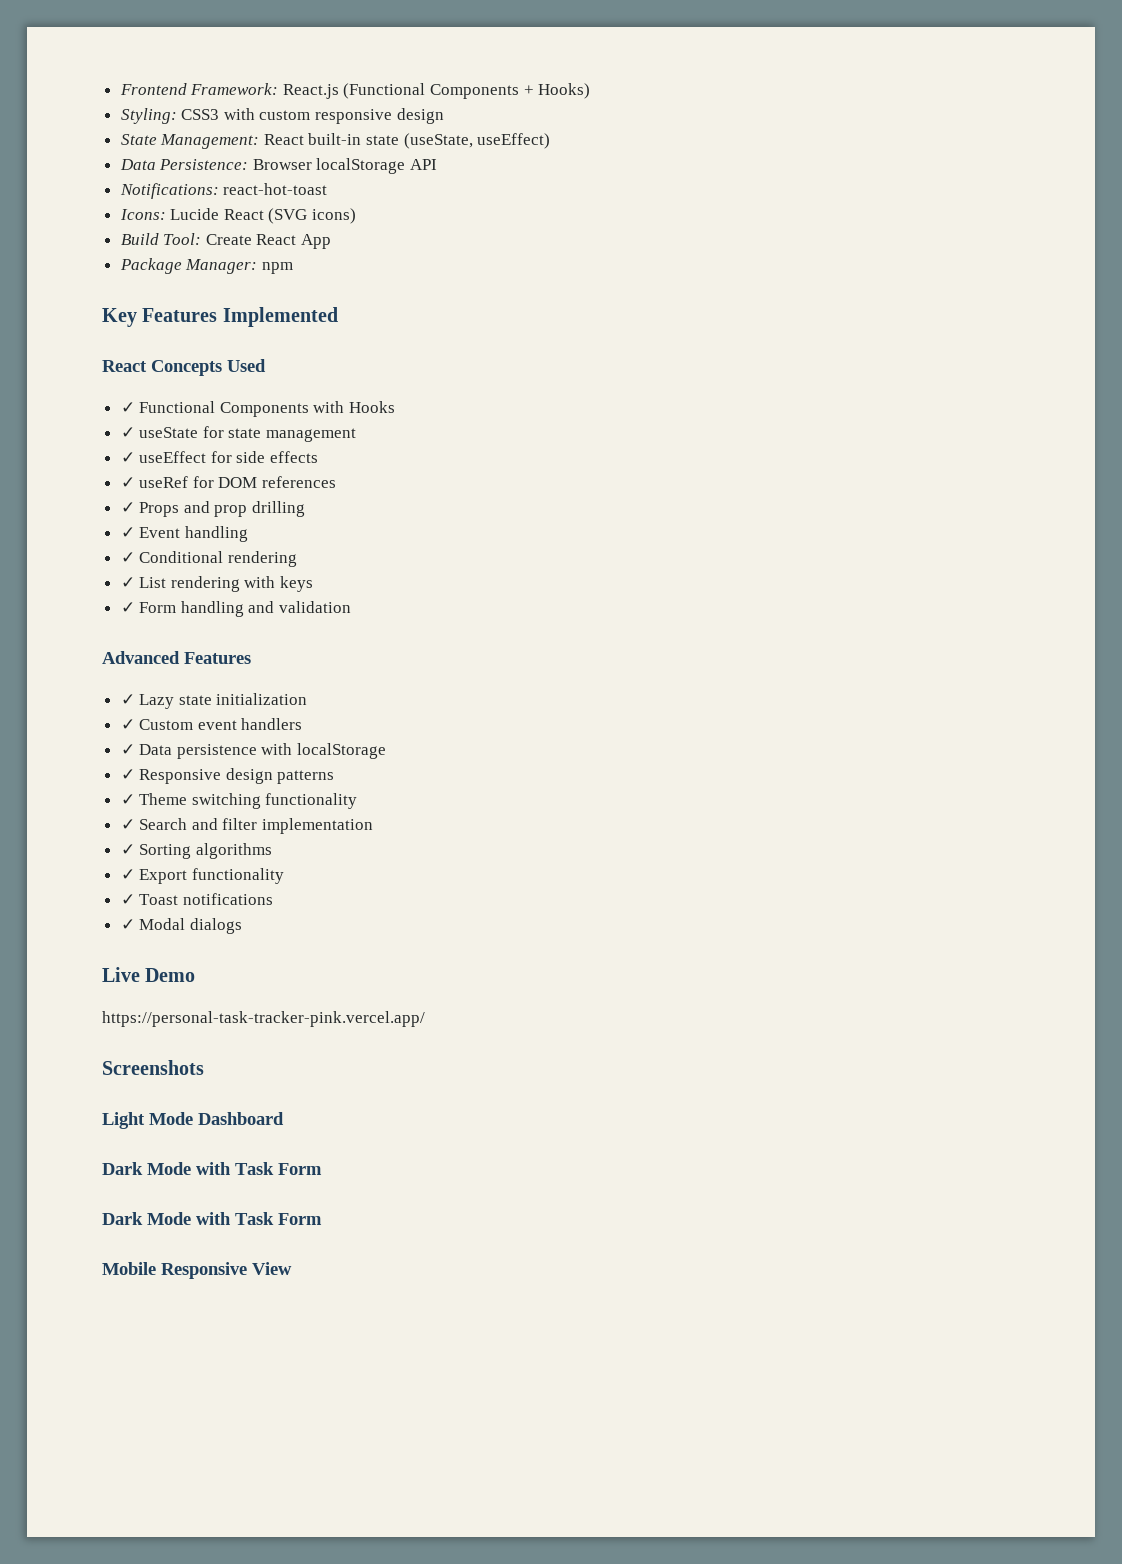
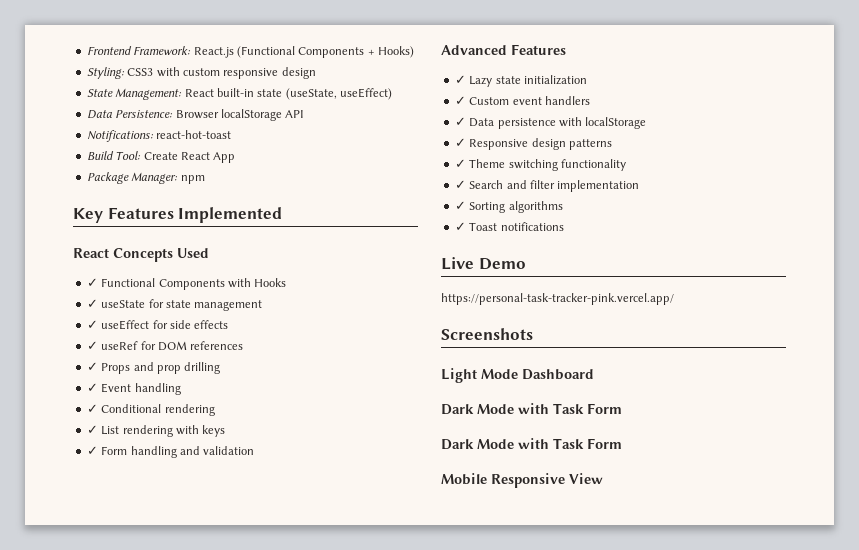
- Icons: Lucide React (SVG icons)
- ✓ Export functionality
- ✓ Modal dialogs

